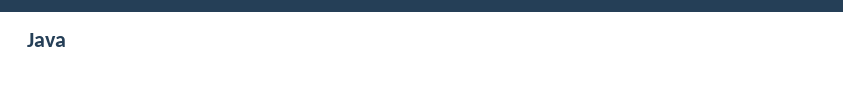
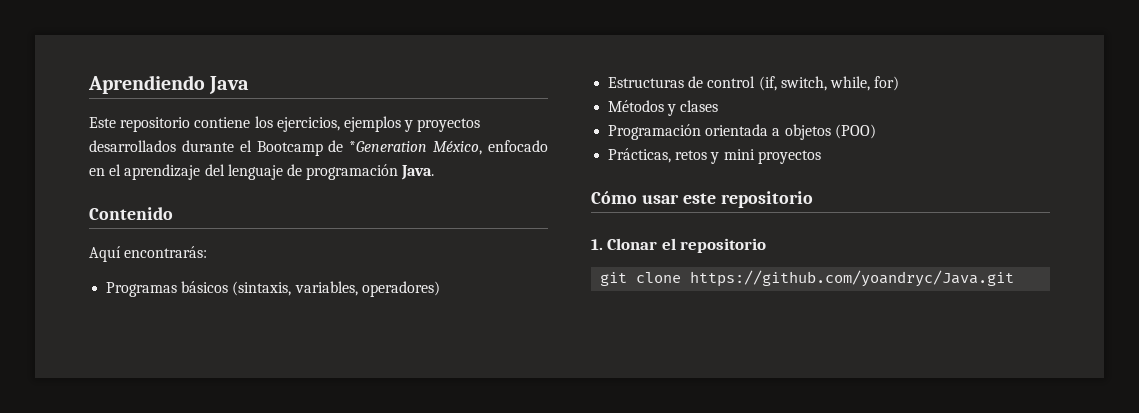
- Java
+ Aprendiendo Java
+ Este repositorio contiene los ejercicios, ejemplos y proyectos desarrollados durante el Bootcamp de *Generation México, enfocado en el aprendizaje del lenguaje de programación Java.
+ Contenido
+ Aquí encontrarás:
+ Programas básicos (sintaxis, variables, operadores)
+ Estructuras de control (if, switch, while, for)
+ Métodos y clases
+ Programación orientada a objetos (POO)
+ Prácticas, retos y mini proyectos
+ Cómo usar este repositorio
+ 1. Clonar el repositorio
+ git clone https://github.com/yoandryc/Java.git

